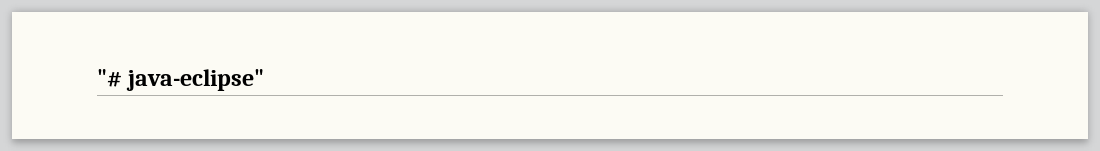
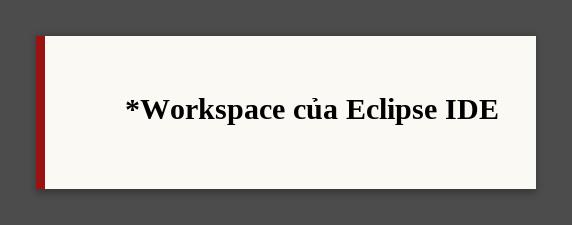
- "# java-eclipse"
+ *Workspace của Eclipse IDE

